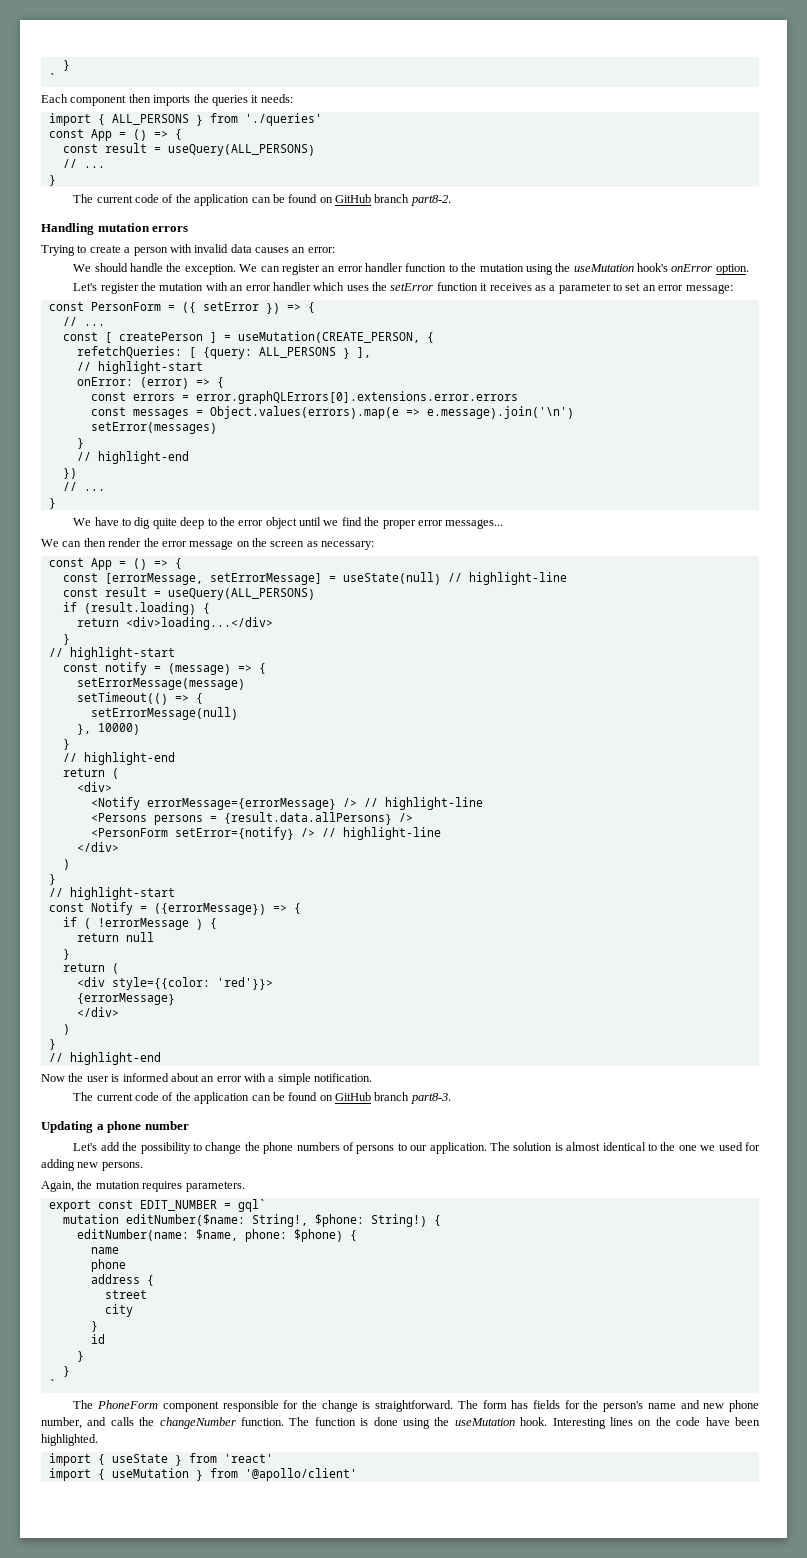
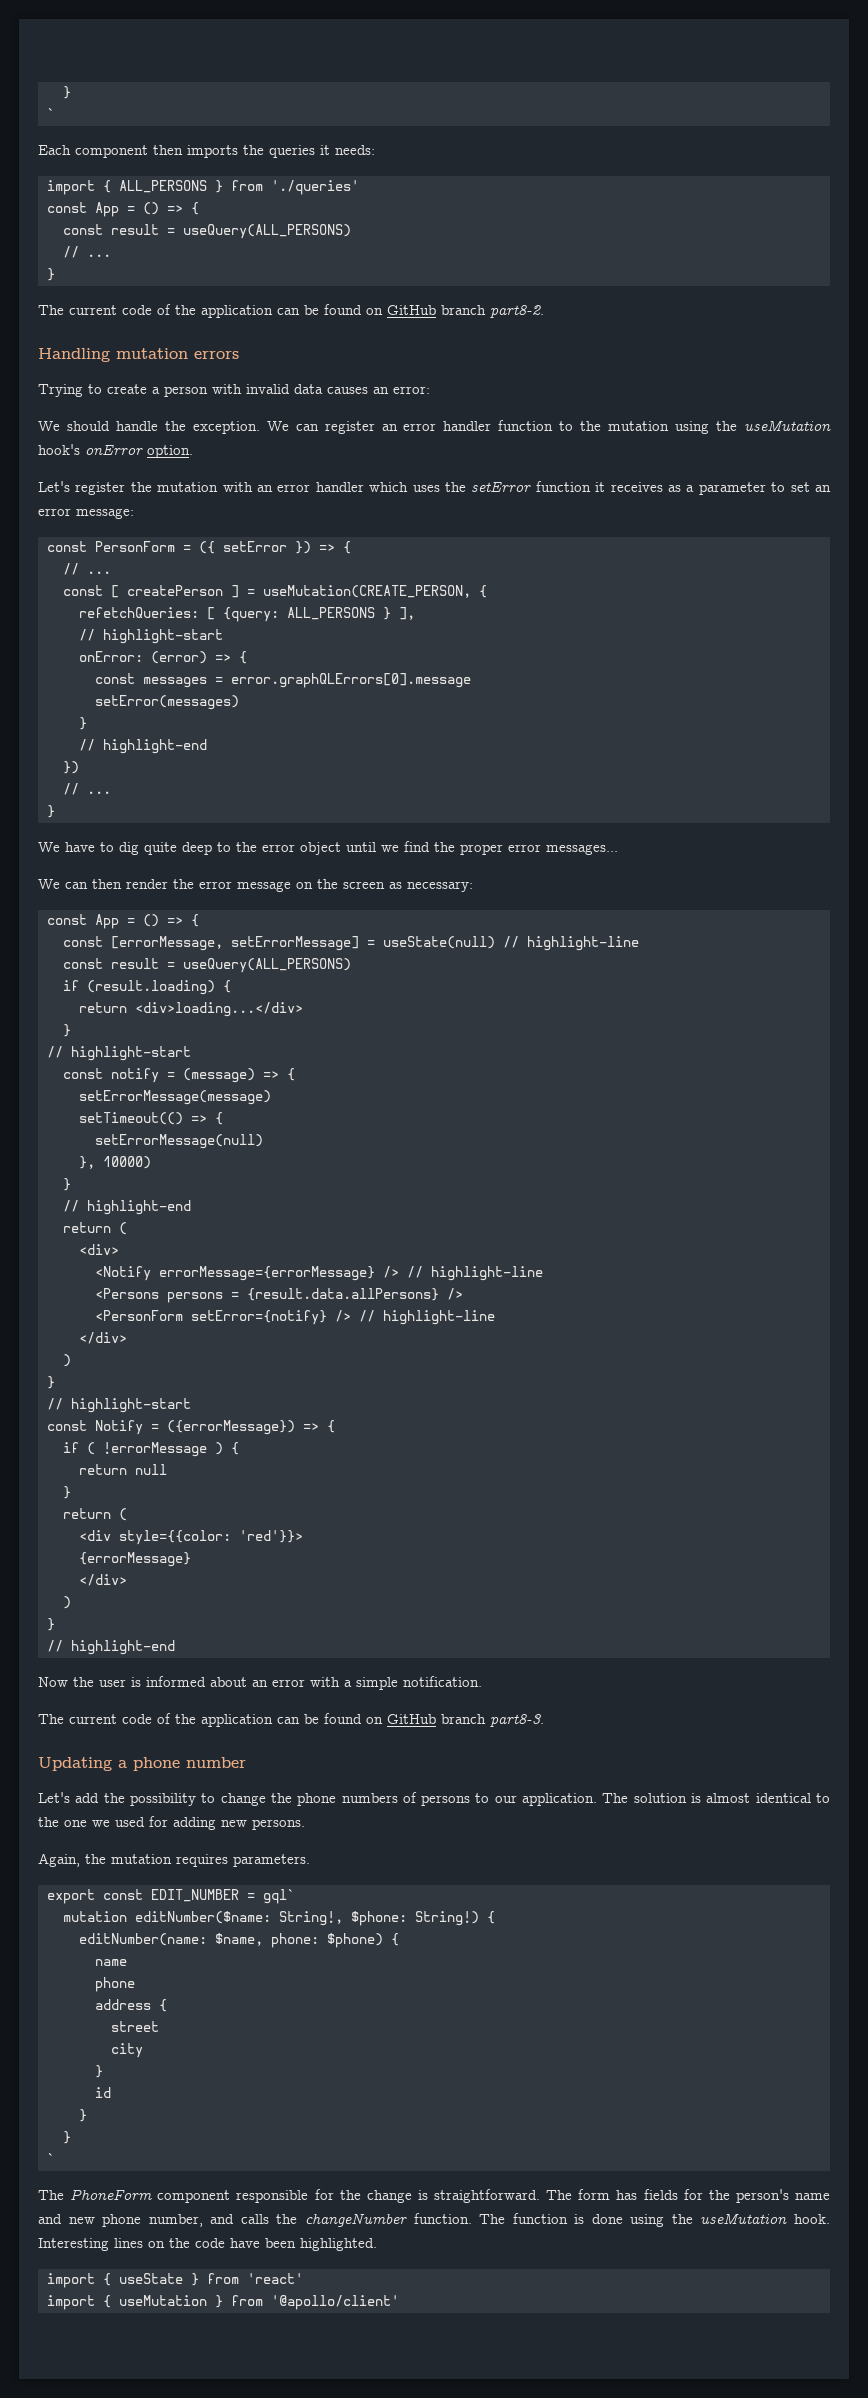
- const errors = error.graphQLErrors[0].extensions.error.errors
- const messages = Object.values(errors).map(e => e.message).join('\n')
+ const messages = error.graphQLErrors[0].message

